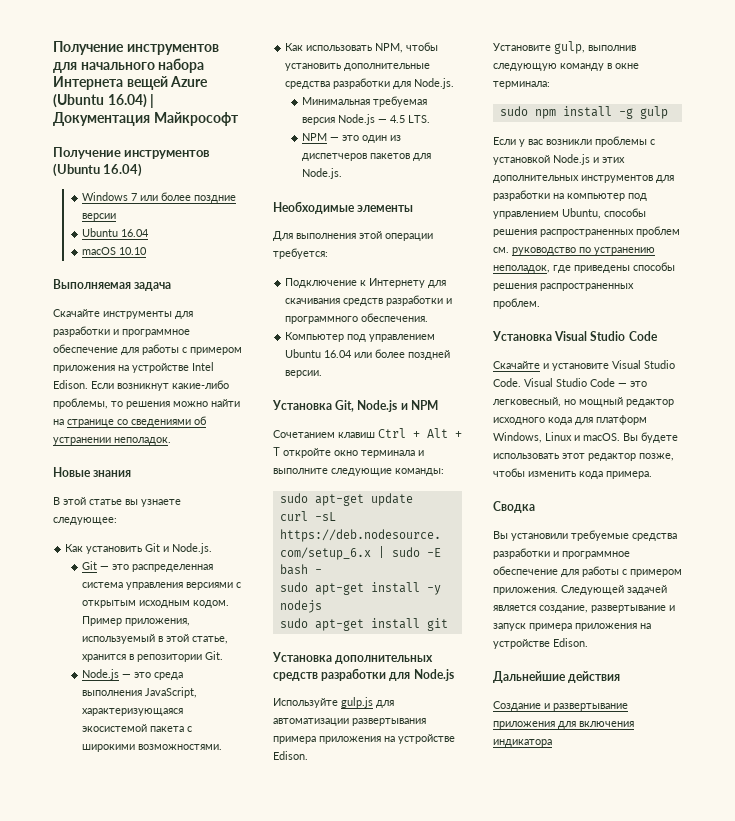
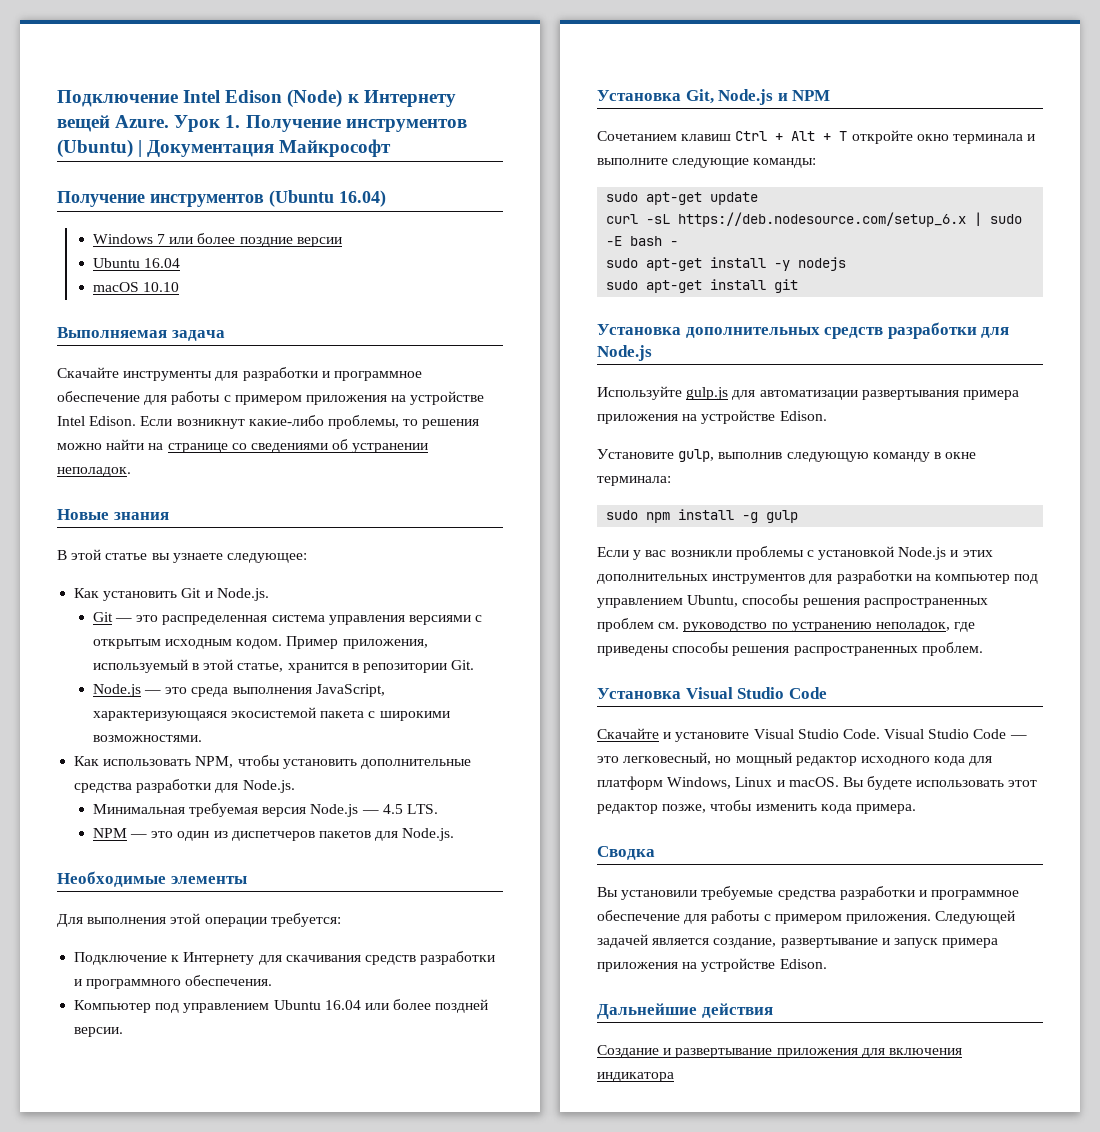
- Получение инструментов для начального набора Интернета вещей Azure (Ubuntu 16.04) | Документация Майкрософт
+ Подключение Intel Edison (Node) к Интернету вещей Azure. Урок 1. Получение инструментов (Ubuntu) | Документация Майкрософт

